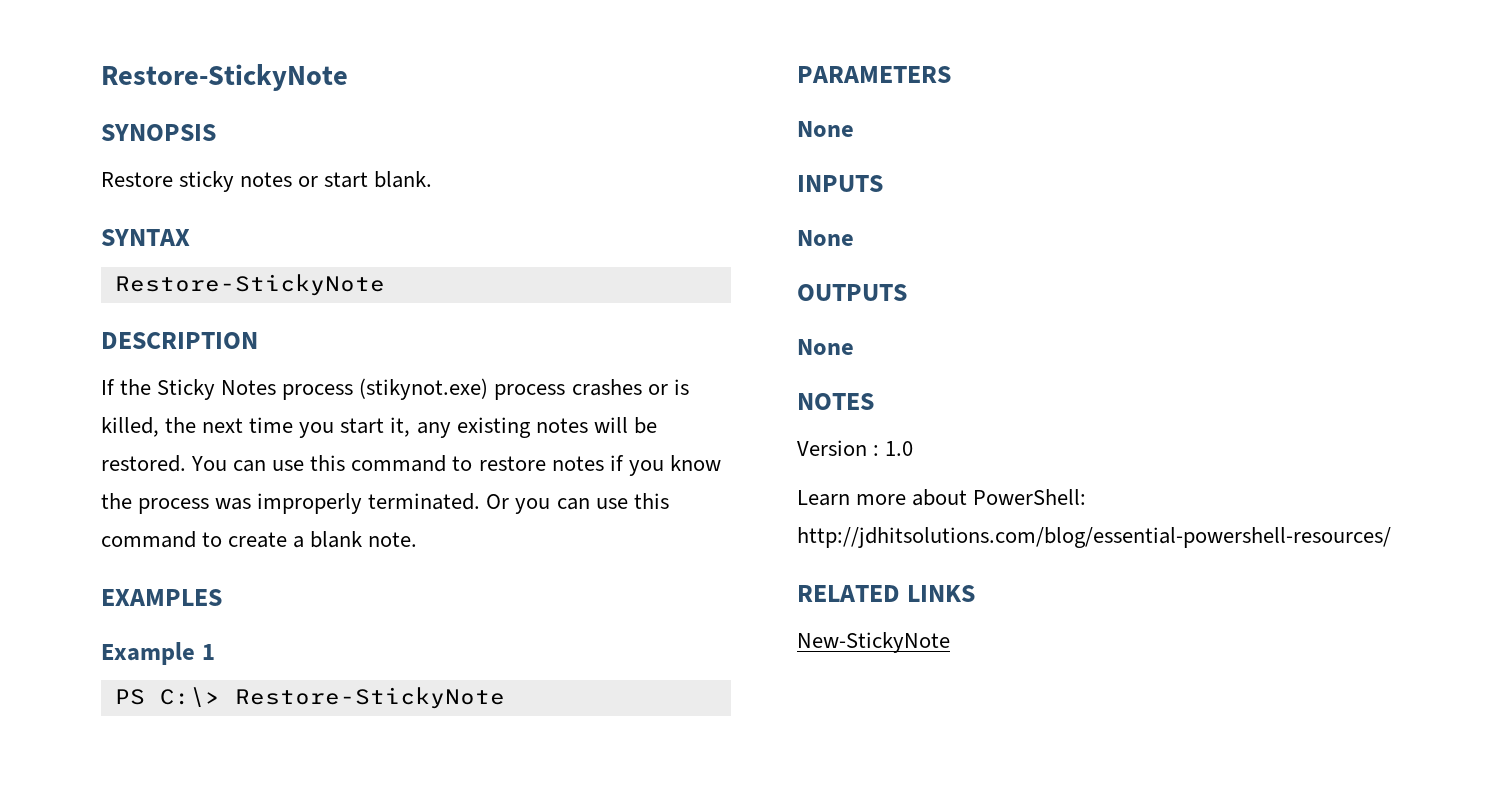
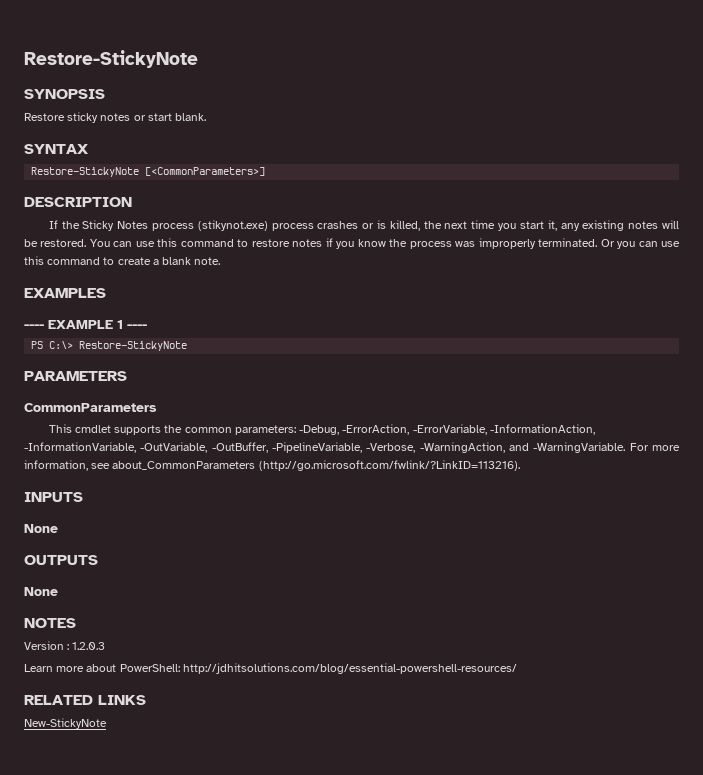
  SYNTAX
- Restore-StickyNote
+ Restore-StickyNote [<CommonParameters>]
- Example 1
+ ---- EXAMPLE 1 ----
  PARAMETERS
- None
+ CommonParameters
+ This cmdlet supports the common parameters: -Debug, -ErrorAction, -ErrorVariable, -InformationAction, -InformationVariable, -OutVariable, -OutBuffer, -PipelineVariable, -Verbose, -WarningAction, and -WarningVariable. For more information, see about_CommonParameters (http://go.microsoft.com/fwlink/?LinkID=113216).
- Version : 1.0
+ Version : 1.2.0.3

